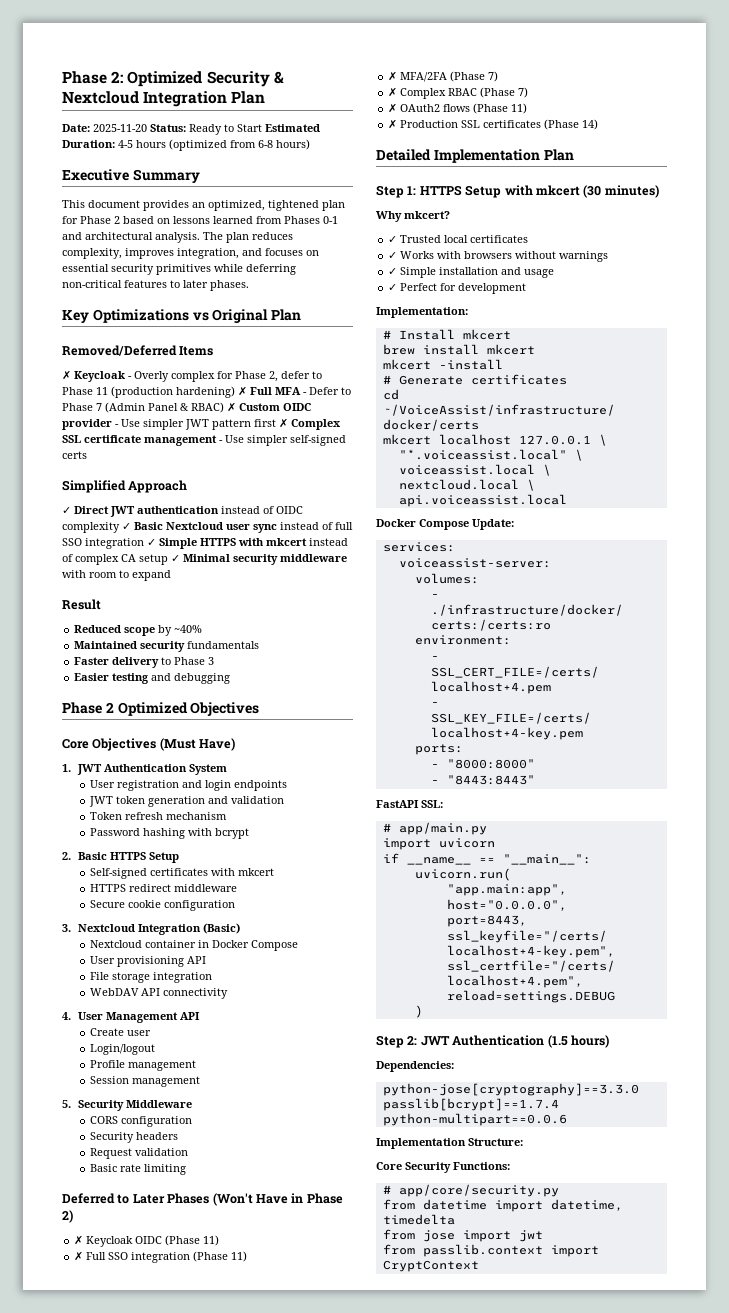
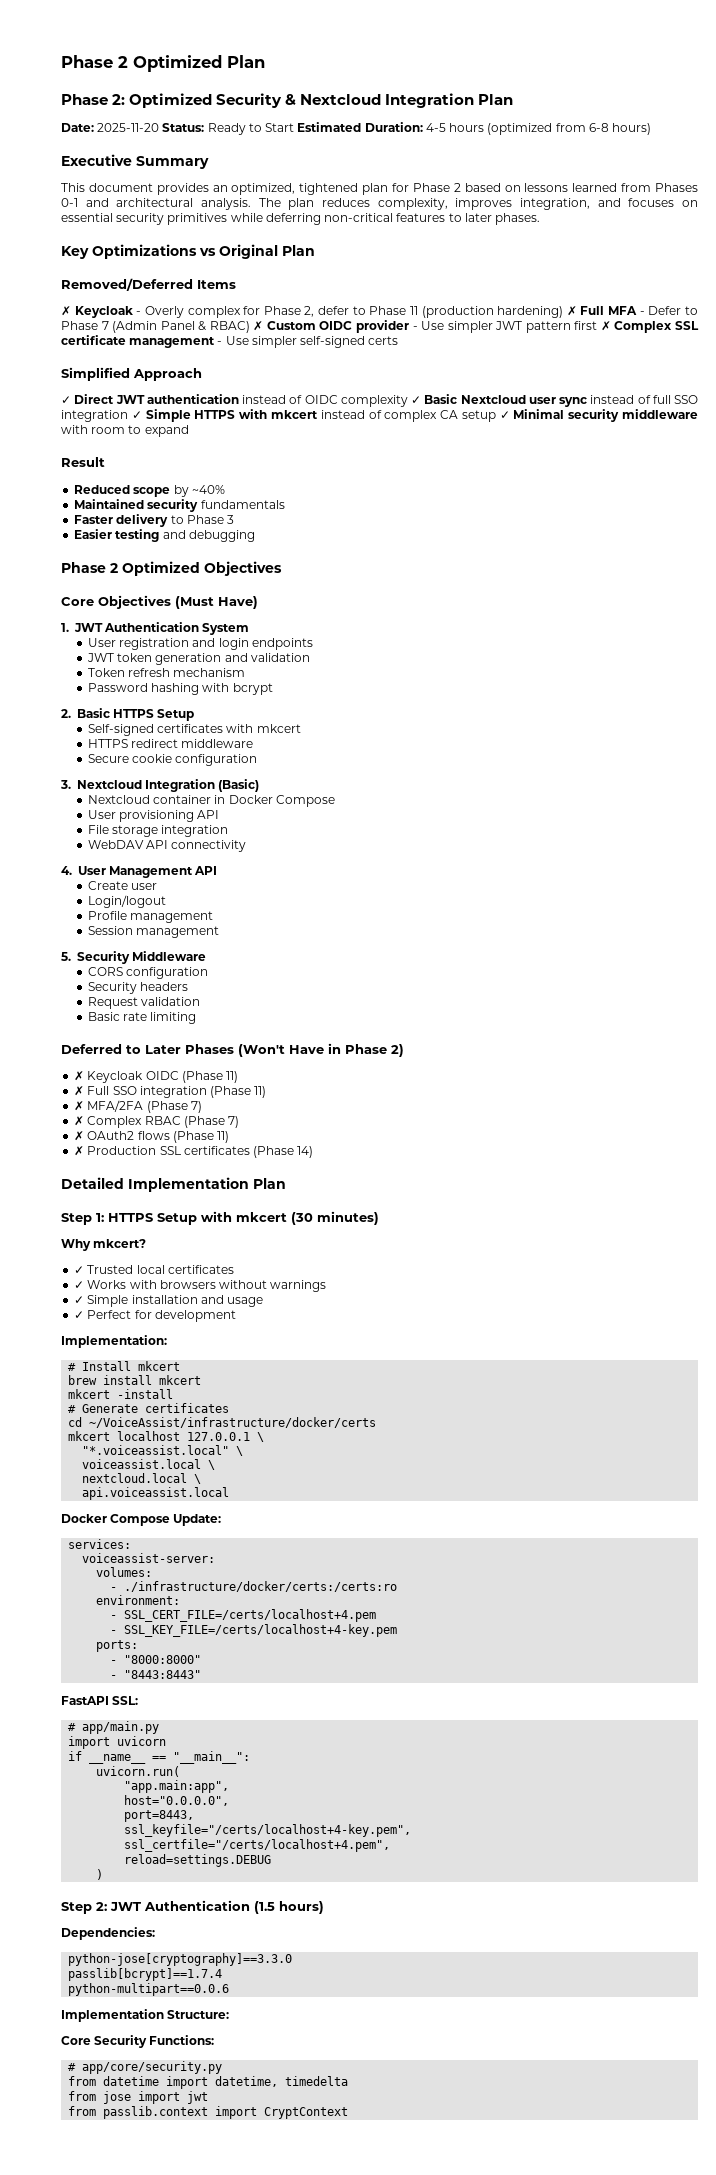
+ Phase 2 Optimized Plan

